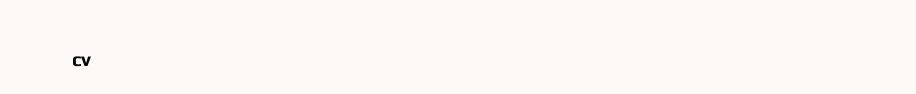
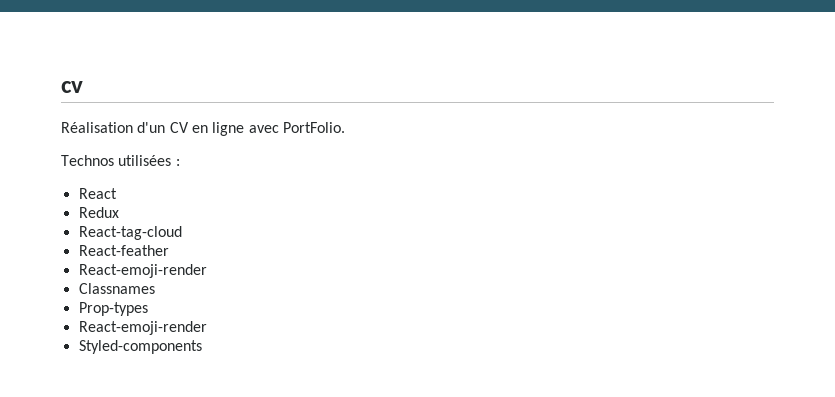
+ Réalisation d'un CV en ligne avec PortFolio.
+ Technos utilisées :
+ React
+ Redux
+ React-tag-cloud
+ React-feather
+ React-emoji-render
+ Classnames
+ Prop-types
+ React-emoji-render
+ Styled-components

